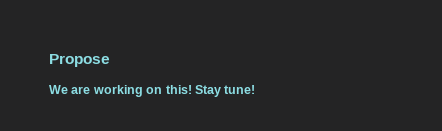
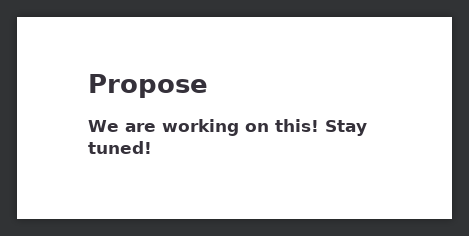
- Stay tune!
+ Stay tuned!

